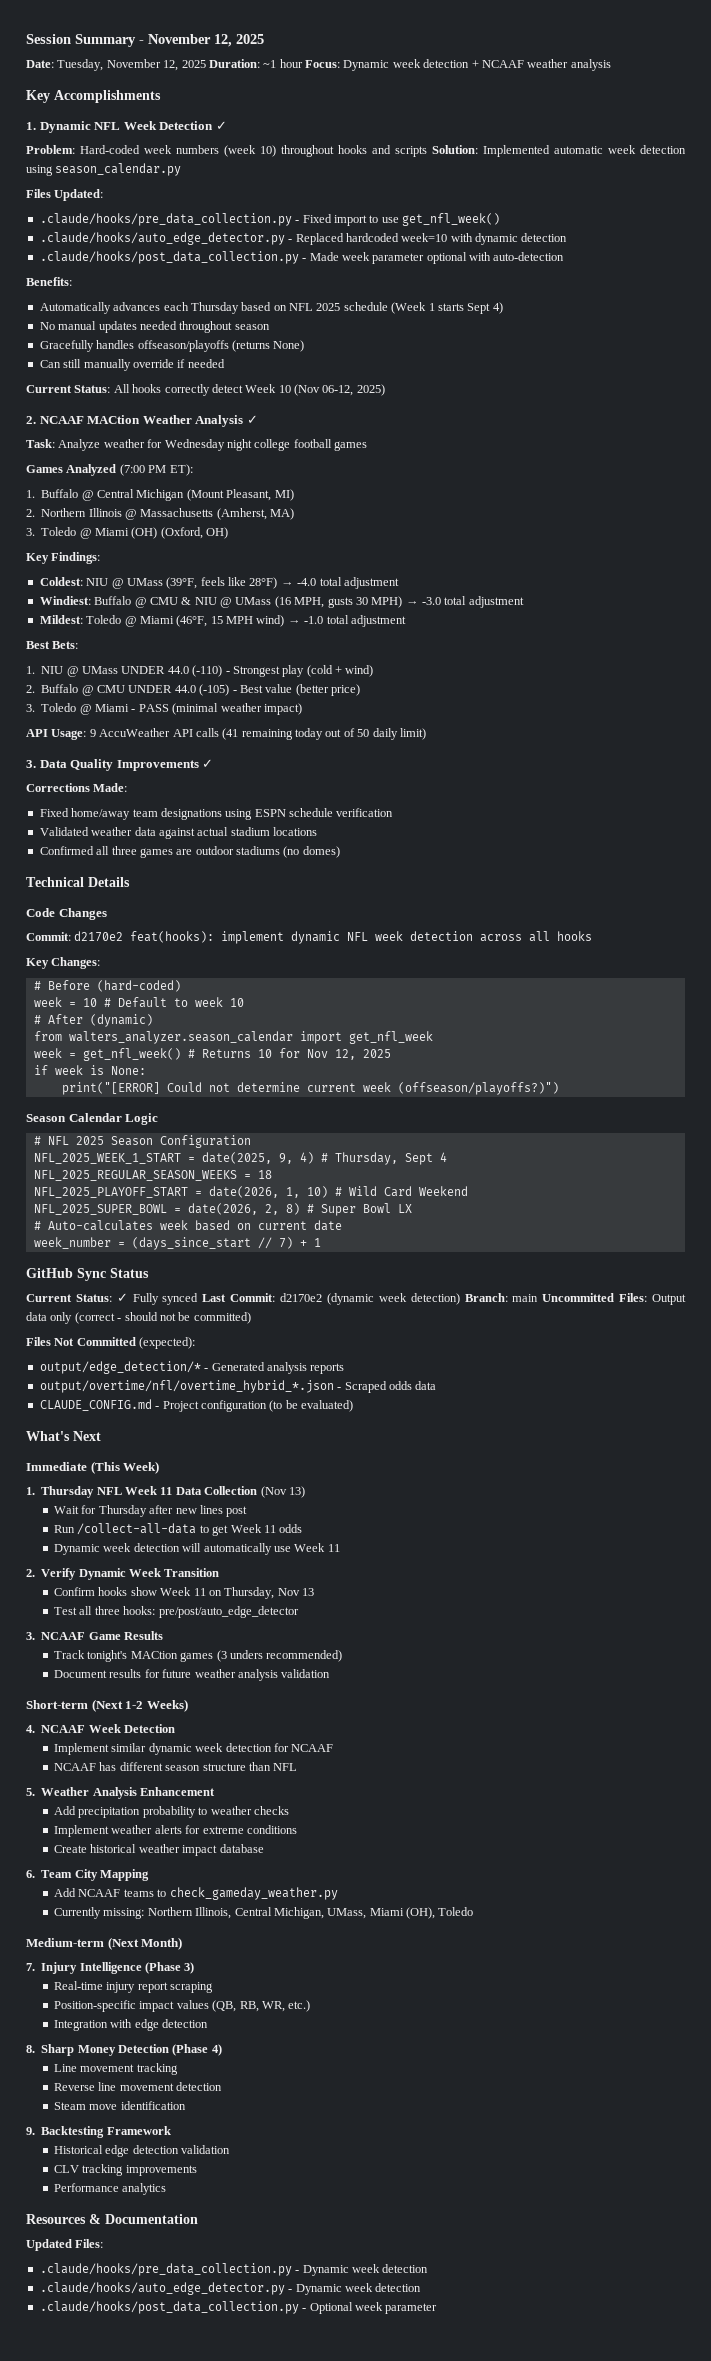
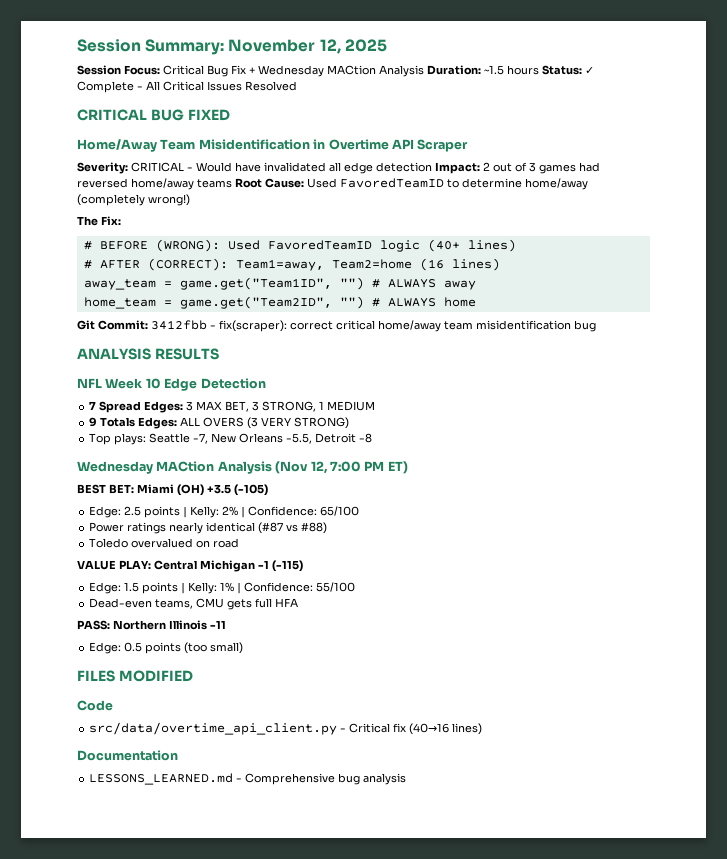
- Session Summary - November 12, 2025
+ Session Summary: November 12, 2025
- Date: Tuesday, November 12, 2025 Duration: ~1 hour Focus: Dynamic week detection + NCAAF weather analysis
- Key Accomplishments
- 1. Dynamic NFL Week Detection ✓
- Problem: Hard-coded week numbers (week 10) throughout hooks and scripts Solution: Implemented automatic week detection using season_calendar.py
- Files Updated:
- .claude/hooks/pre_data_collection.py - Fixed import to use get_nfl_week()
- .claude/hooks/auto_edge_detector.py - Replaced hardcoded week=10 with dynamic detection
- .claude/hooks/post_data_collection.py - Made week parameter optional with auto-detection
- Benefits:
- Automatically advances each Thursday based on NFL 2025 schedule (Week 1 starts Sept 4)
- No manual updates needed throughout season
- Gracefully handles offseason/playoffs (returns None)
- Can still manually override if needed
- Current Status: All hooks correctly detect Week 10 (Nov 06-12, 2025)
- 2. NCAAF MACtion Weather Analysis ✓
- Task: Analyze weather for Wednesday night college football games
- Games Analyzed (7:00 PM ET):
- 1. Buffalo @ Central Michigan (Mount Pleasant, MI)
- 2. Northern Illinois @ Massachusetts (Amherst, MA)
- 3. Toledo @ Miami (OH) (Oxford, OH)
- Key Findings:
- Coldest: NIU @ UMass (39°F, feels like 28°F) → -4.0 total adjustment
- Windiest: Buffalo @ CMU & NIU @ UMass (16 MPH, gusts 30 MPH) → -3.0 total adjustment
- Mildest: Toledo @ Miami (46°F, 15 MPH wind) → -1.0 total adjustment
- Best Bets:
- 1. NIU @ UMass UNDER 44.0 (-110) - Strongest play (cold + wind)
- 2. Buffalo @ CMU UNDER 44.0 (-105) - Best value (better price)
- 3. Toledo @ Miami - PASS (minimal weather impact)
- API Usage: 9 AccuWeather API calls (41 remaining today out of 50 daily limit)
- 3. Data Quality Improvements ✓
- Corrections Made:
- Fixed home/away team designations using ESPN schedule verification
- Validated weather data against actual stadium locations
- Confirmed all three games are outdoor stadiums (no domes)
- Technical Details
- Code Changes
- Commit: d2170e2 feat(hooks): implement dynamic NFL week detection across all hooks
- Key Changes:
- # Before (hard-coded)
- week = 10 # Default to week 10
- # After (dynamic)
- from walters_analyzer.season_calendar import get_nfl_week
- week = get_nfl_week() # Returns 10 for Nov 12, 2025
- if week is None:
- print("[ERROR] Could not determine current week (offseason/playoffs?)")
- Season Calendar Logic
- # NFL 2025 Season Configuration
- NFL_2025_WEEK_1_START = date(2025, 9, 4) # Thursday, Sept 4
- NFL_2025_REGULAR_SEASON_WEEKS = 18
- NFL_2025_PLAYOFF_START = date(2026, 1, 10) # Wild Card Weekend
- NFL_2025_SUPER_BOWL = date(2026, 2, 8) # Super Bowl LX
- # Auto-calculates week based on current date
- week_number = (days_since_start // 7) + 1
- GitHub Sync Status
- Current Status: ✓ Fully synced Last Commit: d2170e2 (dynamic week detection) Branch: main Uncommitted Files: Output data only (correct - should not be committed)
- Files Not Committed (expected):
- output/edge_detection/* - Generated analysis reports
- output/overtime/nfl/overtime_hybrid_*.json - Scraped odds data
- CLAUDE_CONFIG.md - Project configuration (to be evaluated)
- What's Next
- Immediate (This Week)
- 1. Thursday NFL Week 11 Data Collection (Nov 13)
- Wait for Thursday after new lines post
- Run /collect-all-data to get Week 11 odds
- Dynamic week detection will automatically use Week 11
- 2. Verify Dynamic Week Transition
- Confirm hooks show Week 11 on Thursday, Nov 13
- Test all three hooks: pre/post/auto_edge_detector
- 3. NCAAF Game Results
- Track tonight's MACtion games (3 unders recommended)
- Document results for future weather analysis validation
- Short-term (Next 1-2 Weeks)
- 4. NCAAF Week Detection
- Implement similar dynamic week detection for NCAAF
- NCAAF has different season structure than NFL
- 5. Weather Analysis Enhancement
- Add precipitation probability to weather checks
- Implement weather alerts for extreme conditions
- Create historical weather impact database
- 6. Team City Mapping
- Add NCAAF teams to check_gameday_weather.py
- Currently missing: Northern Illinois, Central Michigan, UMass, Miami (OH), Toledo
- Medium-term (Next Month)
- 7. Injury Intelligence (Phase 3)
- Real-time injury report scraping
- Position-specific impact values (QB, RB, WR, etc.)
- Integration with edge detection
- 8. Sharp Money Detection (Phase 4)
- Line movement tracking
- Reverse line movement detection
- Steam move identification
- 9. Backtesting Framework
- Historical edge detection validation
- CLV tracking improvements
- Performance analytics
- Resources & Documentation
- Updated Files:
- .claude/hooks/pre_data_collection.py - Dynamic week detection
- .claude/hooks/auto_edge_detector.py - Dynamic week detection
- .claude/hooks/post_data_collection.py - Optional week parameter
+ Session Focus: Critical Bug Fix + Wednesday MACtion Analysis Duration: ~1.5 hours Status: ✓ Complete - All Critical Issues Resolved
+ CRITICAL BUG FIXED
+ Home/Away Team Misidentification in Overtime API Scraper
+ Severity: CRITICAL - Would have invalidated all edge detection Impact: 2 out of 3 games had reversed home/away teams Root Cause: Used FavoredTeamID to determine home/away (completely wrong!)
+ The Fix:
+ # BEFORE (WRONG): Used FavoredTeamID logic (40+ lines)
+ # AFTER (CORRECT): Team1=away, Team2=home (16 lines)
+ away_team = game.get("Team1ID", "") # ALWAYS away
+ home_team = game.get("Team2ID", "") # ALWAYS home
+ Git Commit: 3412fbb - fix(scraper): correct critical home/away team misidentification bug
+ ANALYSIS RESULTS
+ NFL Week 10 Edge Detection
+ 7 Spread Edges: 3 MAX BET, 3 STRONG, 1 MEDIUM
+ 9 Totals Edges: ALL OVERS (3 VERY STRONG)
+ Top plays: Seattle -7, New Orleans -5.5, Detroit -8
+ Wednesday MACtion Analysis (Nov 12, 7:00 PM ET)
+ BEST BET: Miami (OH) +3.5 (-105)
+ Edge: 2.5 points | Kelly: 2% | Confidence: 65/100
+ Power ratings nearly identical (#87 vs #88)
+ Toledo overvalued on road
+ VALUE PLAY: Central Michigan -1 (-115)
+ Edge: 1.5 points | Kelly: 1% | Confidence: 55/100
+ Dead-even teams, CMU gets full HFA
+ PASS: Northern Illinois -11
+ Edge: 0.5 points (too small)
+ FILES MODIFIED
+ Code
+ src/data/overtime_api_client.py - Critical fix (40→16 lines)
+ Documentation
+ LESSONS_LEARNED.md - Comprehensive bug analysis

